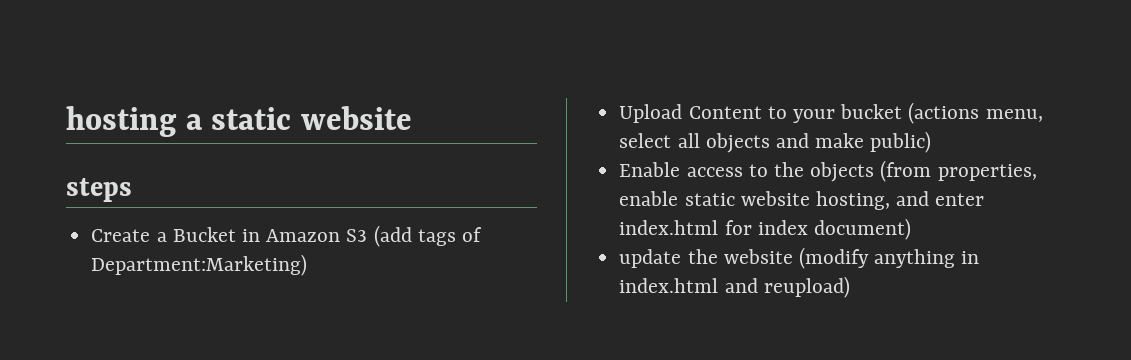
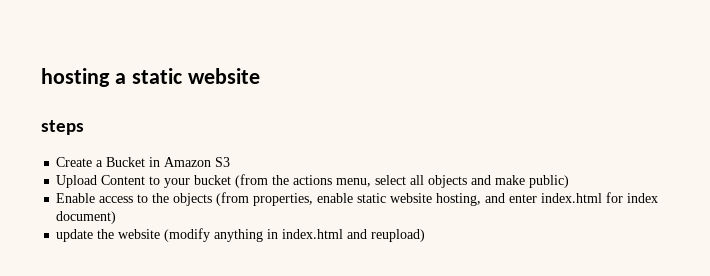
- Create a Bucket in Amazon S3 (add tags of Department:Marketing)
+ Create a Bucket in Amazon S3
- Upload Content to your bucket (actions menu, select all objects and make public)
+ Upload Content to your bucket (from the actions menu, select all objects and make public)

